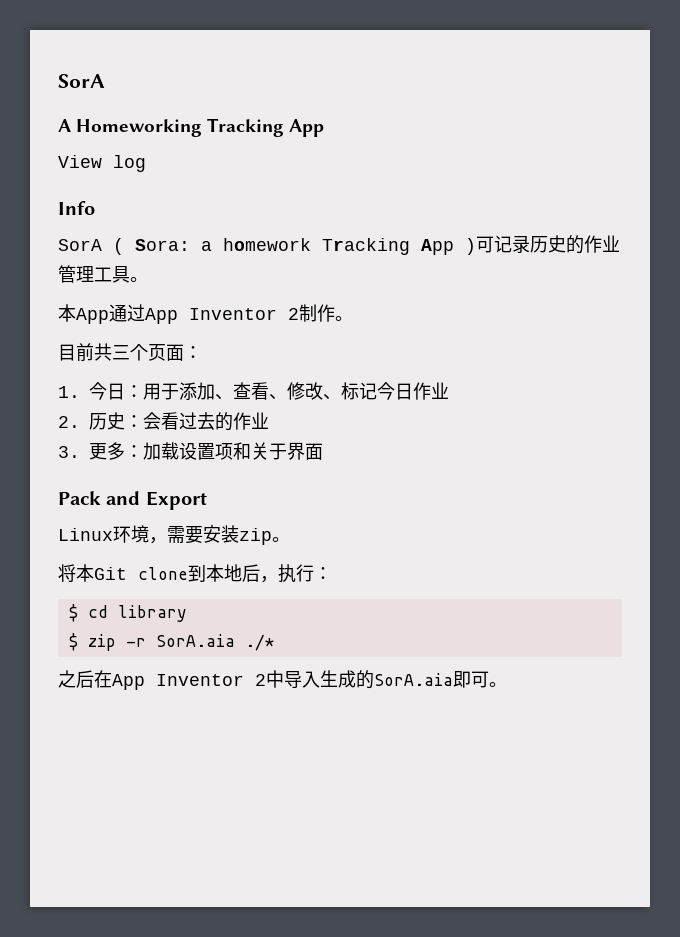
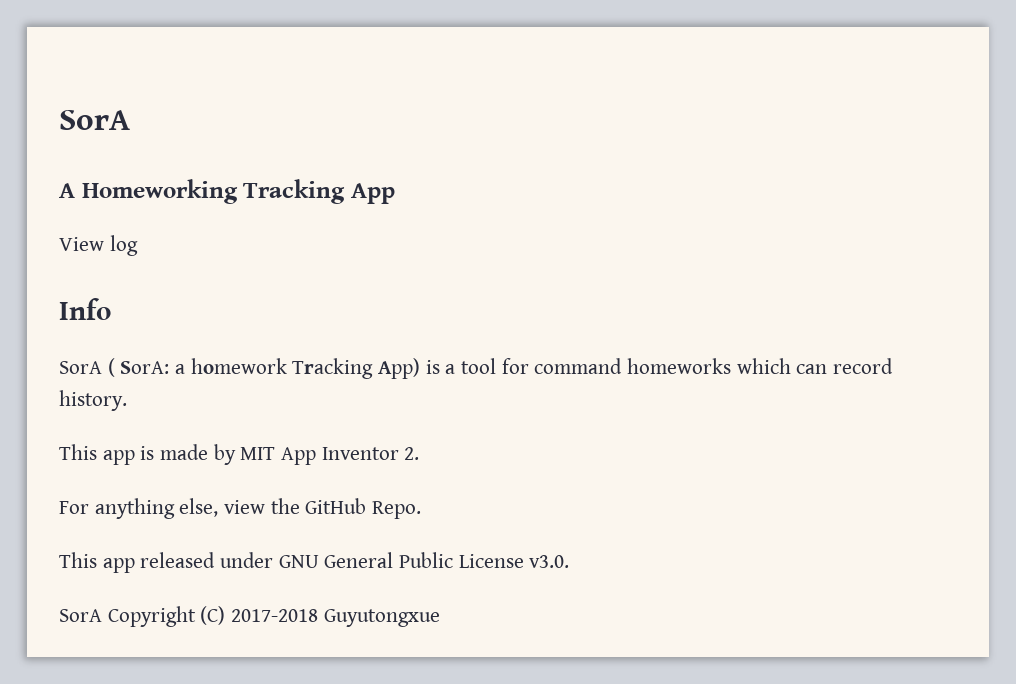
- SorA ( Sora: a homework Tracking App )可记录历史的作业管理工具。
- 本App通过App Inventor 2制作。
- 目前共三个页面：
- 1.今日：用于添加、查看、修改、标记今日作业
- 2.历史：会看过去的作业
- 3.更多：加载设置项和关于界面
- Pack and Export
- Linux环境，需要安装zip。
- 将本Git clone到本地后，执行：
- $ cd library
- $ zip -r SorA.aia ./*
- 之后在App Inventor 2中导入生成的SorA.aia即可。
+ SorA ( SorA: a homework Tracking App) is a tool for command homeworks which can record history.
+ This app is made by MIT App Inventor 2.
+ For anything else, view the GitHub Repo.
+ This app released under GNU General Public License v3.0.
+ SorA Copyright (C) 2017-2018 Guyutongxue

